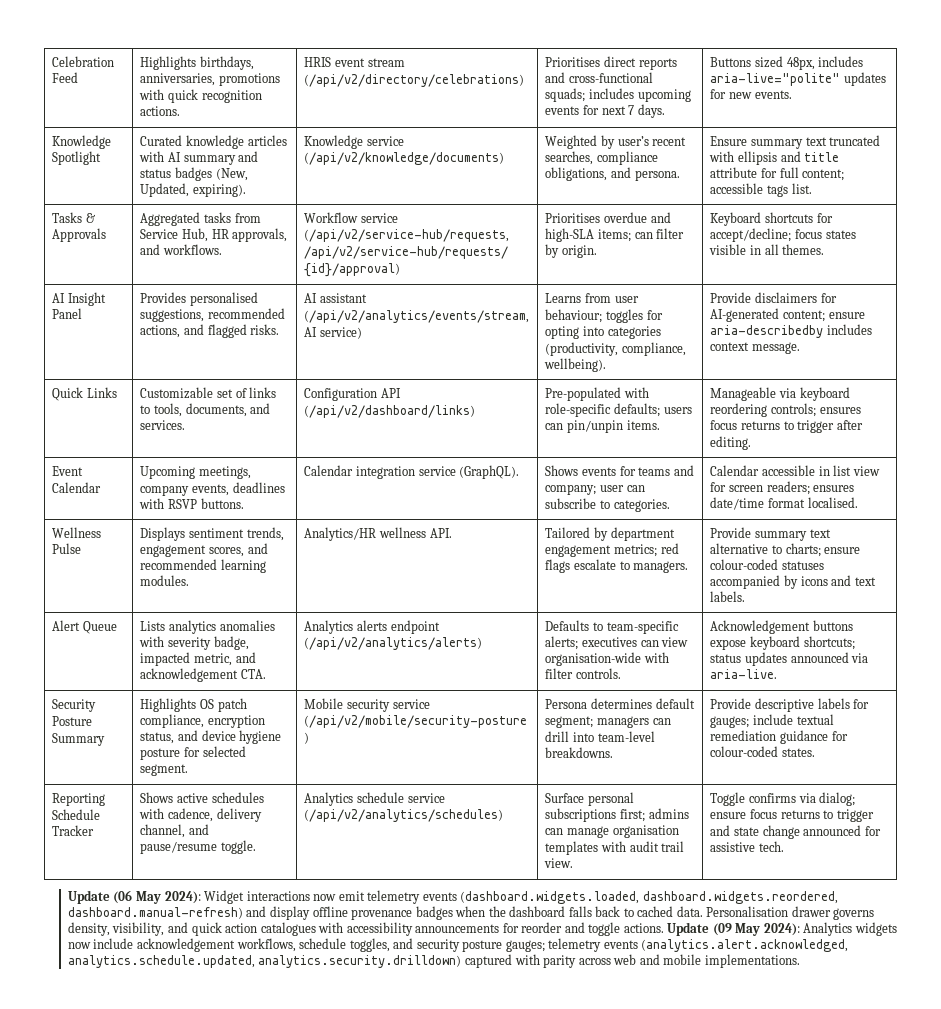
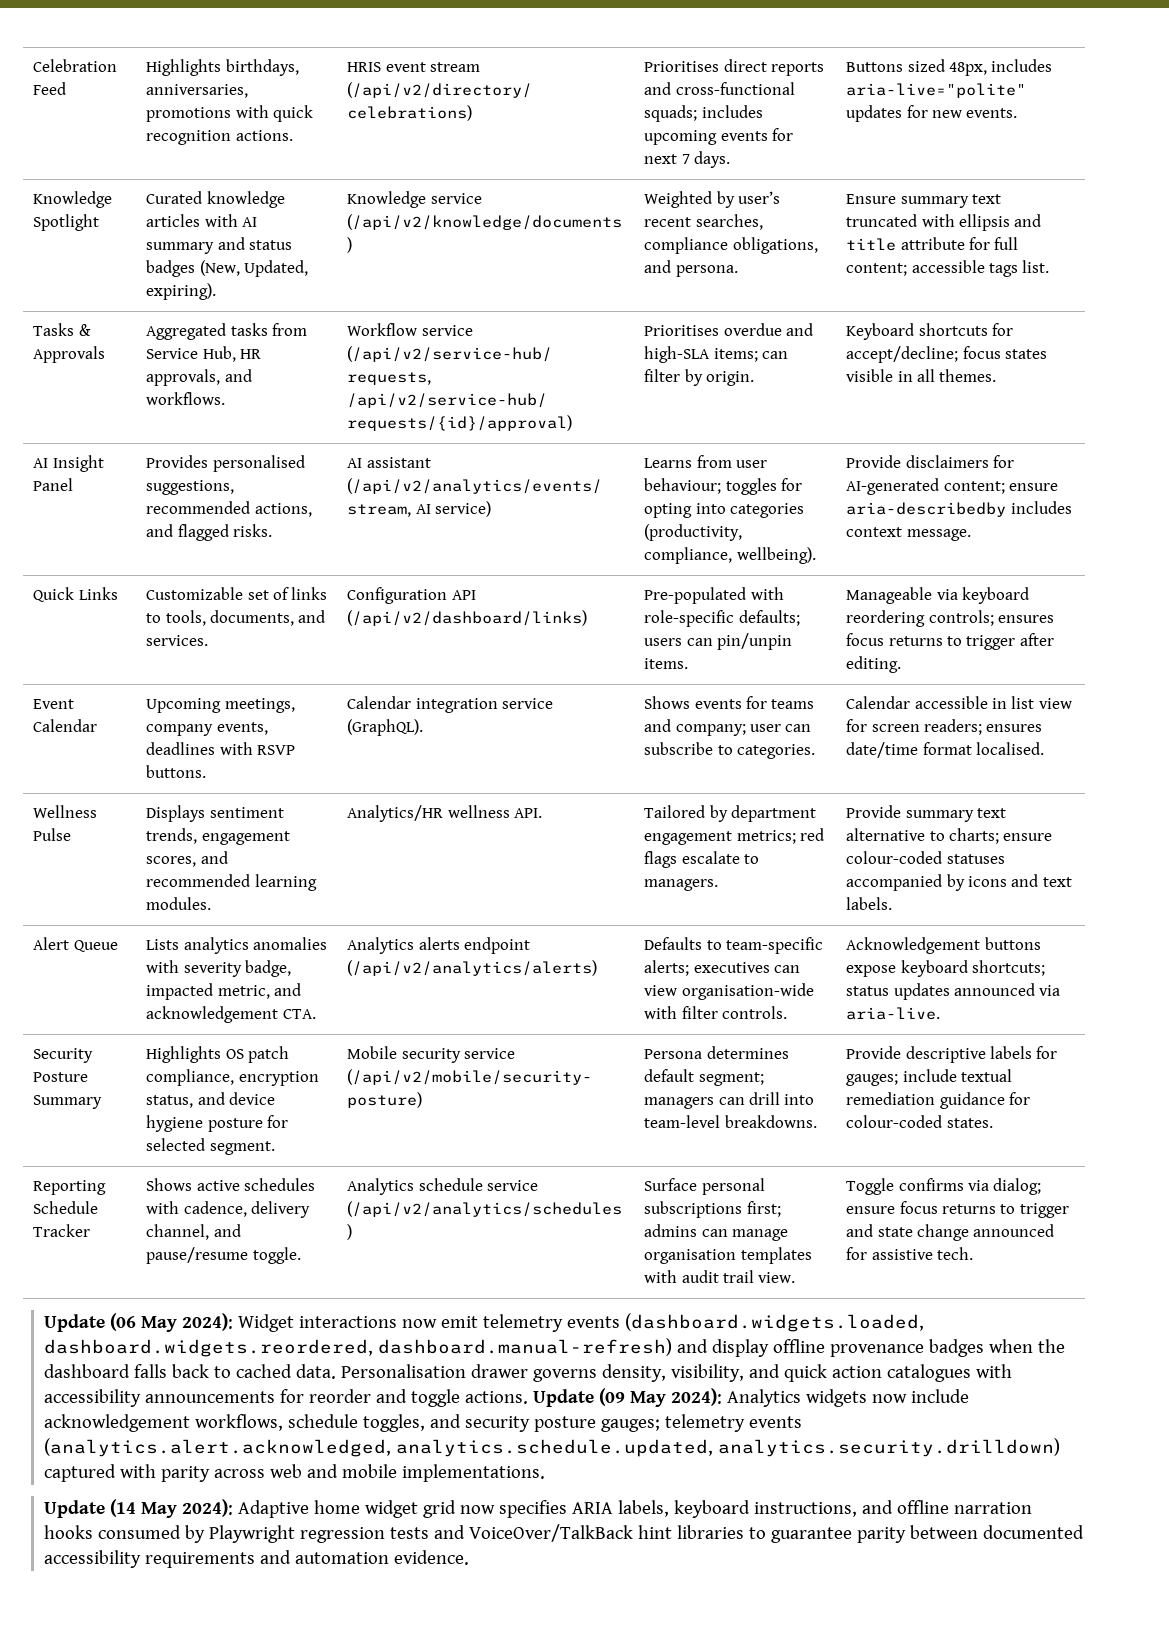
+ Update (14 May 2024): Adaptive home widget grid now specifies ARIA labels, keyboard instructions, and offline narration hooks consumed by Playwright regression tests and VoiceOver/TalkBack hint libraries to guarantee parity between documented accessibility requirements and automation evidence.

